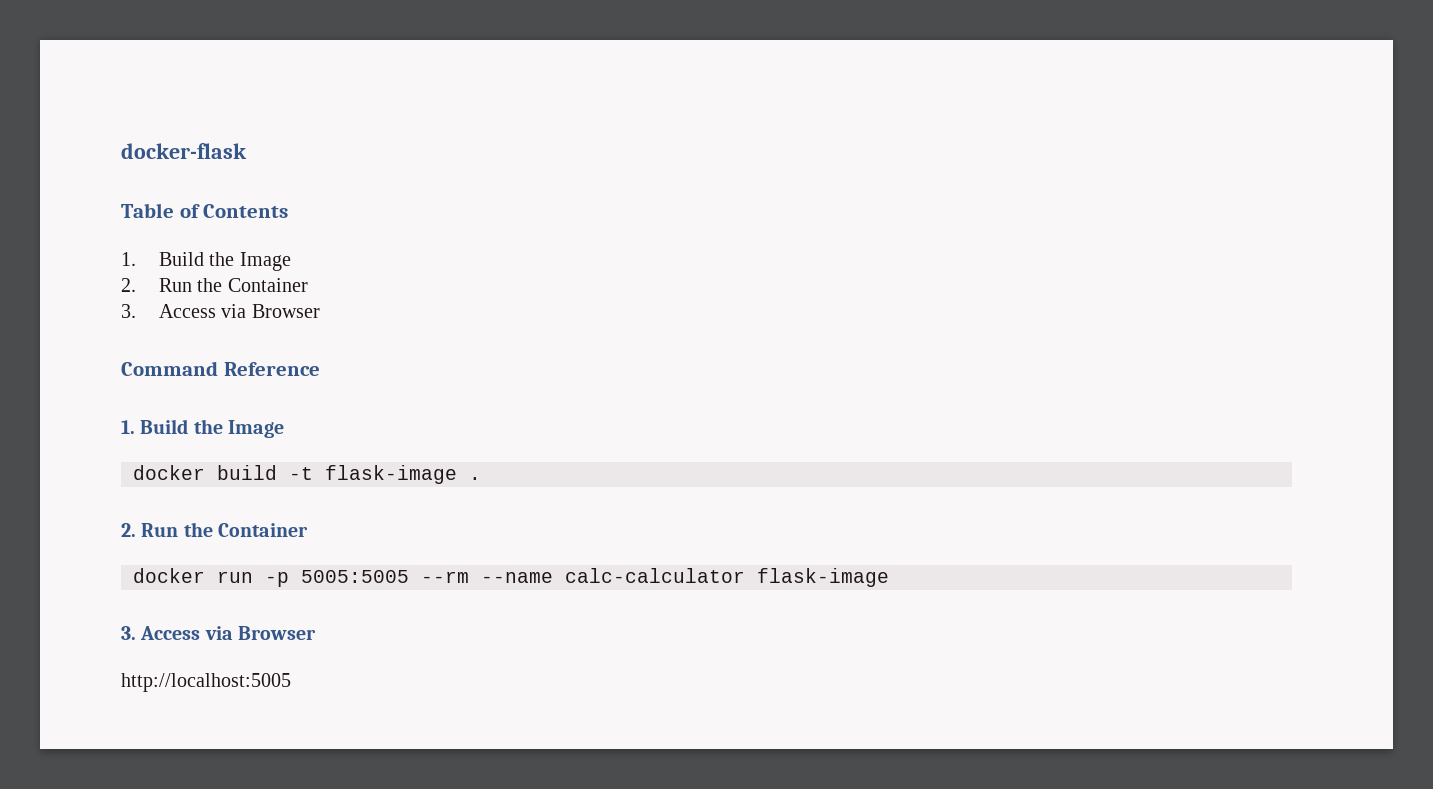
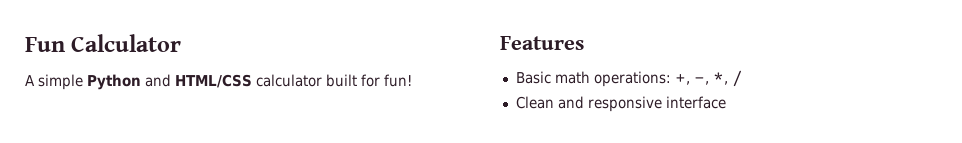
- docker-flask
- Table of Contents
- 1. Build the Image
- 2. Run the Container
- 3. Access via Browser
- Command Reference
- 1. Build the Image
- docker build -t flask-image .
- 2. Run the Container
- docker run -p 5005:5005 --rm --name calc-calculator flask-image
- 3. Access via Browser
- http://localhost:5005
+ Fun Calculator
+ A simple Python and HTML/CSS calculator built for fun!
+ Features
+ Basic math operations: +, -, *, /
+ Clean and responsive interface

